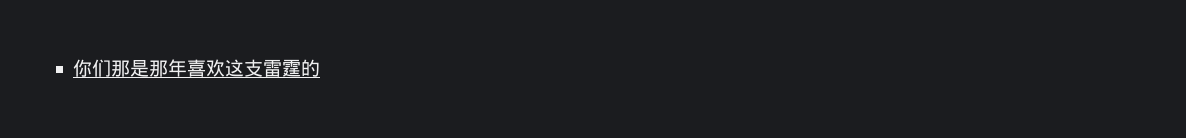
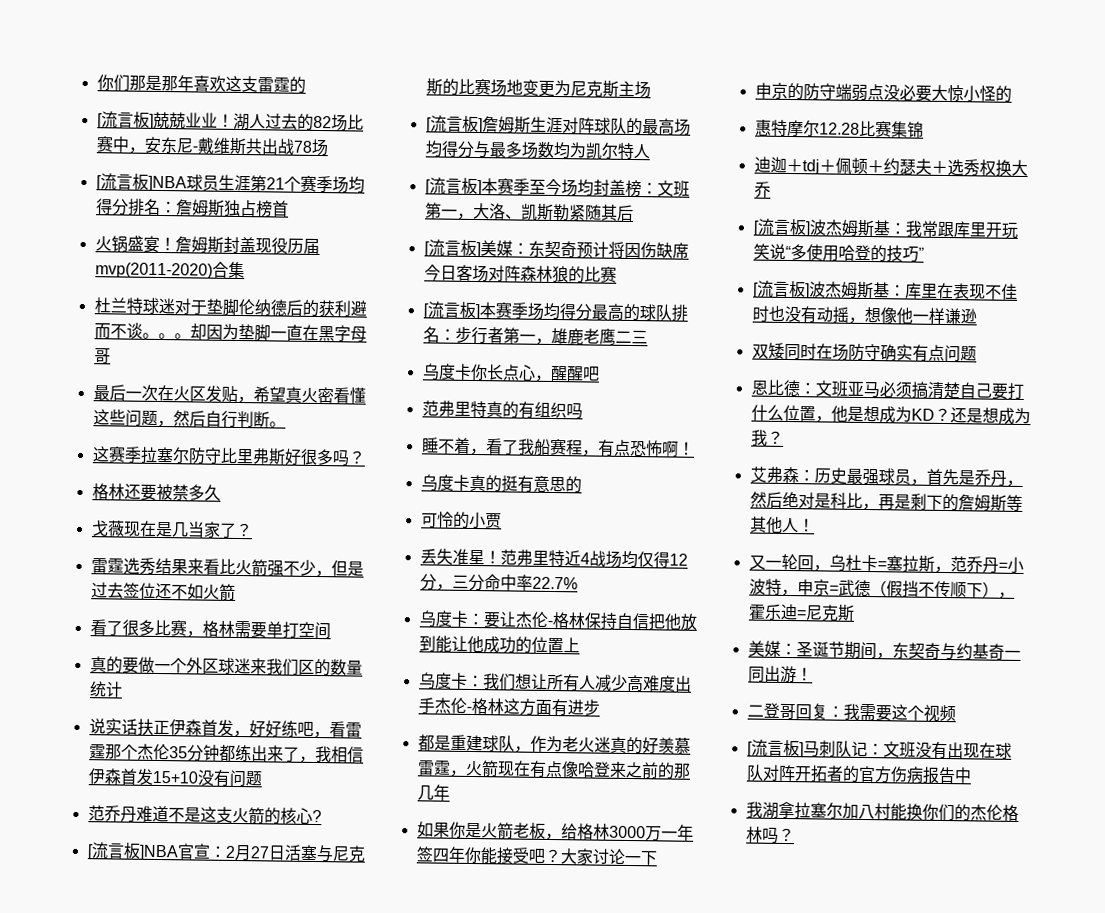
+ [流言板]兢兢业业！湖人过去的82场比赛中，安东尼-戴维斯共出战78场
+ [流言板]NBA球员生涯第21个赛季场均得分排名：詹姆斯独占榜首
+ 火锅盛宴！詹姆斯封盖现役历届mvp(2011-2020)合集
+ 杜兰特球迷对于垫脚伦纳德后的获利避而不谈。。。却因为垫脚一直在黑字母哥
+ 最后一次在火区发贴，希望真火密看懂这些问题，然后自行判断。
+ 这赛季拉塞尔防守比里弗斯好很多吗？
+ 格林还要被禁多久
+ 戈薇现在是几当家了？
+ 雷霆选秀结果来看比火箭强不少，但是过去签位还不如火箭
+ 看了很多比赛，格林需要单打空间
+ 真的要做一个外区球迷来我们区的数量统计
+ 说实话扶正伊森首发，好好练吧，看雷霆那个杰伦35分钟都练出来了，我相信伊森首发15+10没有问题
+ 范乔丹难道不是这支火箭的核心?
+ [流言板]NBA官宣：2月27日活塞与尼克斯的比赛场地变更为尼克斯主场
+ [流言板]詹姆斯生涯对阵球队的最高场均得分与最多场数均为凯尔特人
+ [流言板]本赛季至今场均封盖榜：文班第一，大洛、凯斯勒紧随其后
+ [流言板]美媒：东契奇预计将因伤缺席今日客场对阵森林狼的比赛
+ [流言板]本赛季场均得分最高的球队排名：步行者第一，雄鹿老鹰二三
+ 乌度卡你长点心，醒醒吧
+ 范弗里特真的有组织吗
+ 睡不着，看了我船赛程，有点恐怖啊！
+ 乌度卡真的挺有意思的
+ 可怜的小贾
+ 丢失准星！范弗里特近4战场均仅得12分，三分命中率22.7%
+ 乌度卡：要让杰伦-格林保持自信把他放到能让他成功的位置上
+ 乌度卡：我们想让所有人减少高难度出手杰伦-格林这方面有进步
+ 都是重建球队，作为老火迷真的好羡慕雷霆，火箭现在有点像哈登来之前的那几年
+ 如果你是火箭老板，给格林3000万一年签四年你能接受吧？大家讨论一下
+ 申京的防守端弱点没必要大惊小怪的
+ 惠特摩尔12.28比赛集锦
+ 迪迦＋tdj＋佩顿＋约瑟夫＋选秀权换大乔
+ [流言板]波杰姆斯基：我常跟库里开玩笑说“多使用哈登的技巧”
+ [流言板]波杰姆斯基：库里在表现不佳时也没有动摇，想像他一样谦逊
+ 双矮同时在场防守确实有点问题
+ 恩比德：文班亚马必须搞清楚自己要打什么位置，他是想成为KD？还是想成为我？
+ 艾弗森：历史最强球员，首先是乔丹，然后绝对是科比，再是剩下的詹姆斯等其他人！
+ 又一轮回，乌杜卡=塞拉斯，范乔丹=小波特，申京=武德（假挡不传顺下），霍乐迪=尼克斯
+ 美媒：圣诞节期间，东契奇与约基奇一同出游！
+ 二登哥回复：我需要这个视频
+ [流言板]马刺队记：文班没有出现在球队对阵开拓者的官方伤病报告中
+ 我湖拿拉塞尔加八村能换你们的杰伦格林吗？

